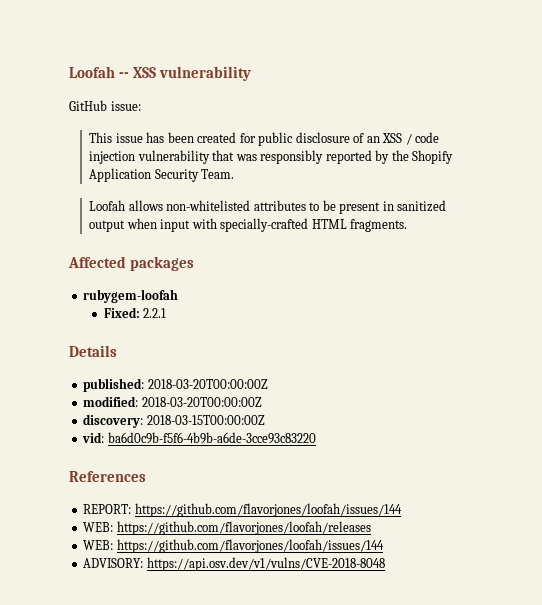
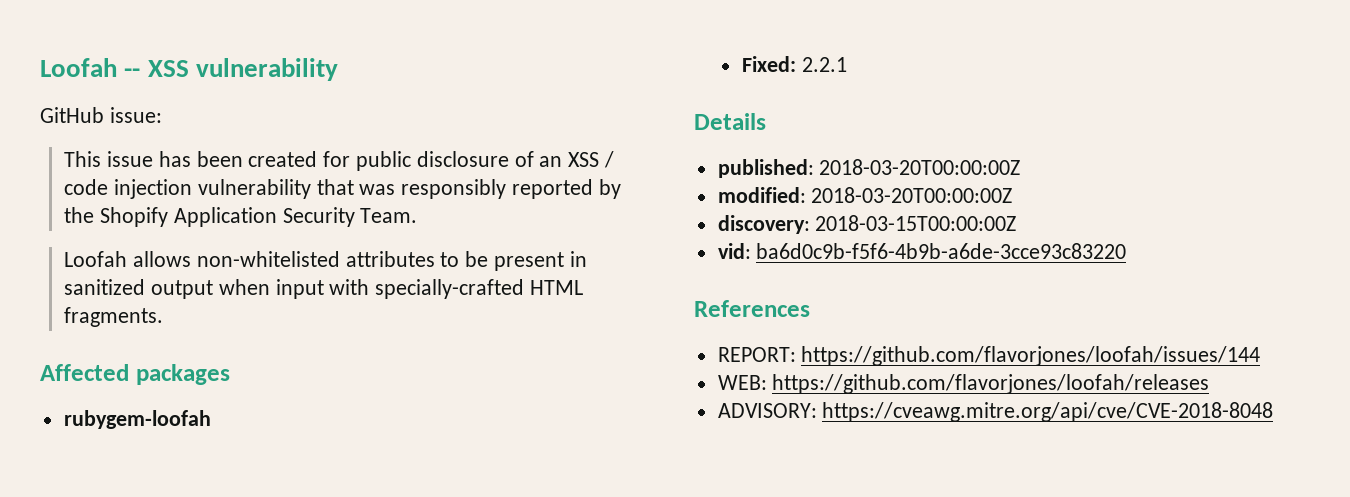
- WEB: https://github.com/flavorjones/loofah/issues/144
- ADVISORY: https://api.osv.dev/v1/vulns/CVE-2018-8048
+ ADVISORY: https://cveawg.mitre.org/api/cve/CVE-2018-8048

